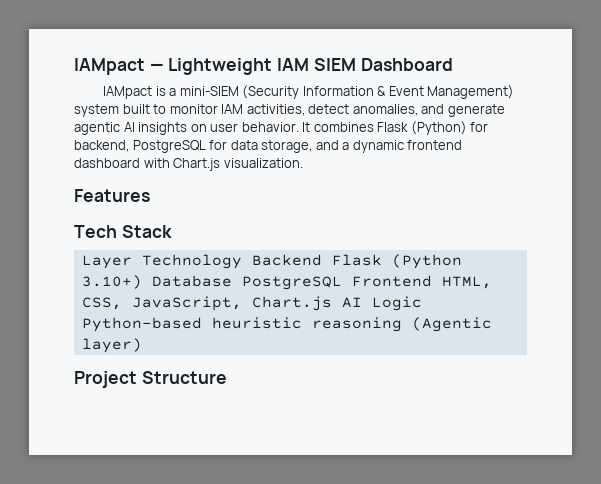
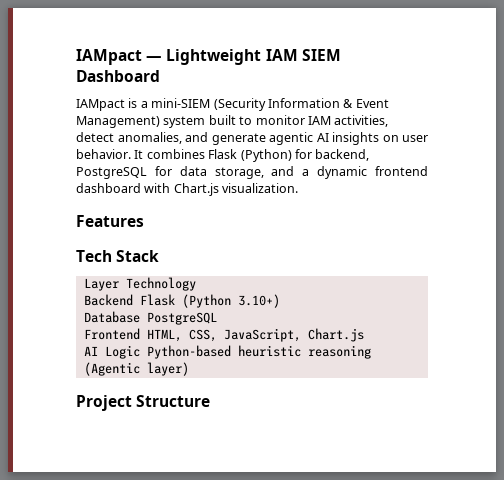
- Layer Technology Backend Flask (Python 3.10+) Database PostgreSQL Frontend HTML, CSS, JavaScript, Chart.js AI Logic Python-based heuristic reasoning (Agentic layer)
+ Layer Technology
+ Backend Flask (Python 3.10+)
+ Database PostgreSQL
+ Frontend HTML, CSS, JavaScript, Chart.js
+ AI Logic Python-based heuristic reasoning (Agentic layer)

